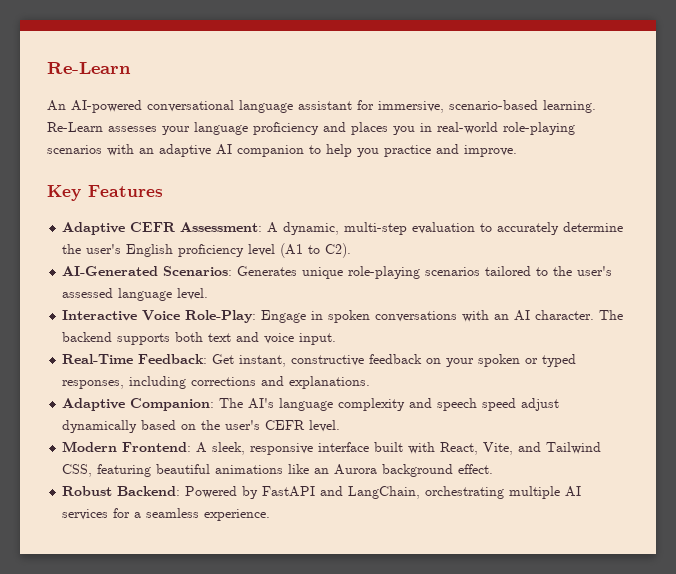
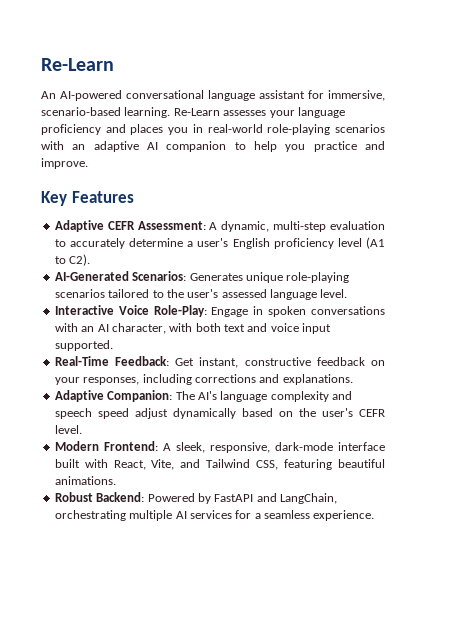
- Adaptive CEFR Assessment: A dynamic, multi-step evaluation to accurately determine the user's English proficiency level (A1 to C2).
+ Adaptive CEFR Assessment: A dynamic, multi-step evaluation to accurately determine a user's English proficiency level (A1 to C2).
- Interactive Voice Role-Play: Engage in spoken conversations with an AI character. The backend supports both text and voice input.
+ Interactive Voice Role-Play: Engage in spoken conversations with an AI character, with both text and voice input supported.
- Real-Time Feedback: Get instant, constructive feedback on your spoken or typed responses, including corrections and explanations.
+ Real-Time Feedback: Get instant, constructive feedback on your responses, including corrections and explanations.
- Modern Frontend: A sleek, responsive interface built with React, Vite, and Tailwind CSS, featuring beautiful animations like an Aurora background effect.
+ Modern Frontend: A sleek, responsive, dark-mode interface built with React, Vite, and Tailwind CSS, featuring beautiful animations.

